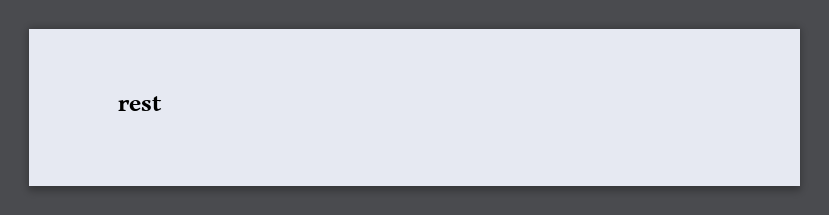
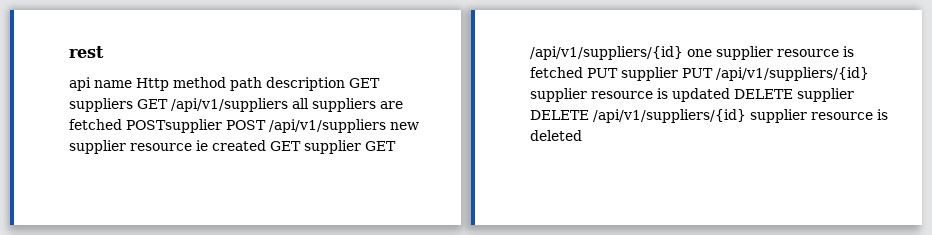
+ api name Http method path description GET suppliers GET /api/v1/suppliers all suppliers are fetched POSTsupplier POST /api/v1/suppliers new supplier resource ie created GET supplier GET /api/v1/suppliers/{id} one supplier resource is fetched PUT supplier PUT /api/v1/suppliers/{id} supplier resource is updated DELETE supplier DELETE /api/v1/suppliers/{id} supplier resource is deleted

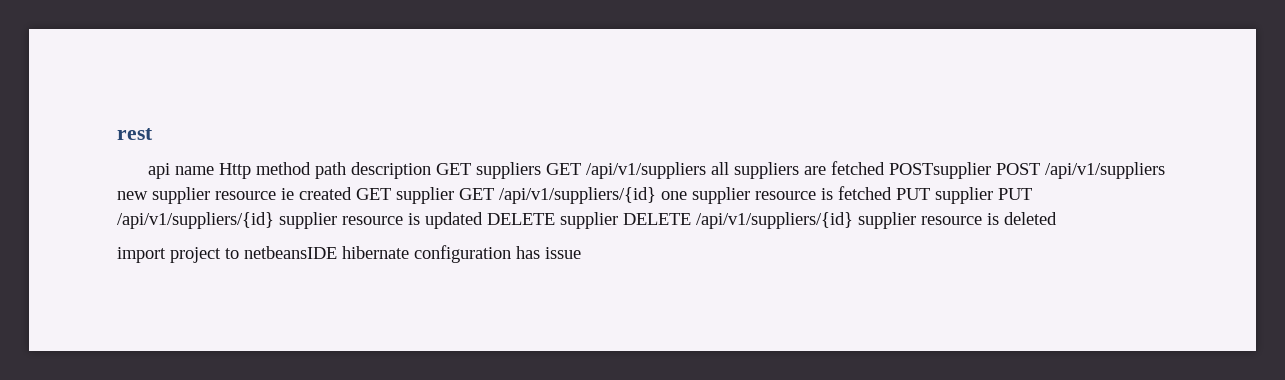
+ import project to netbeansIDE hibernate configuration has issue

